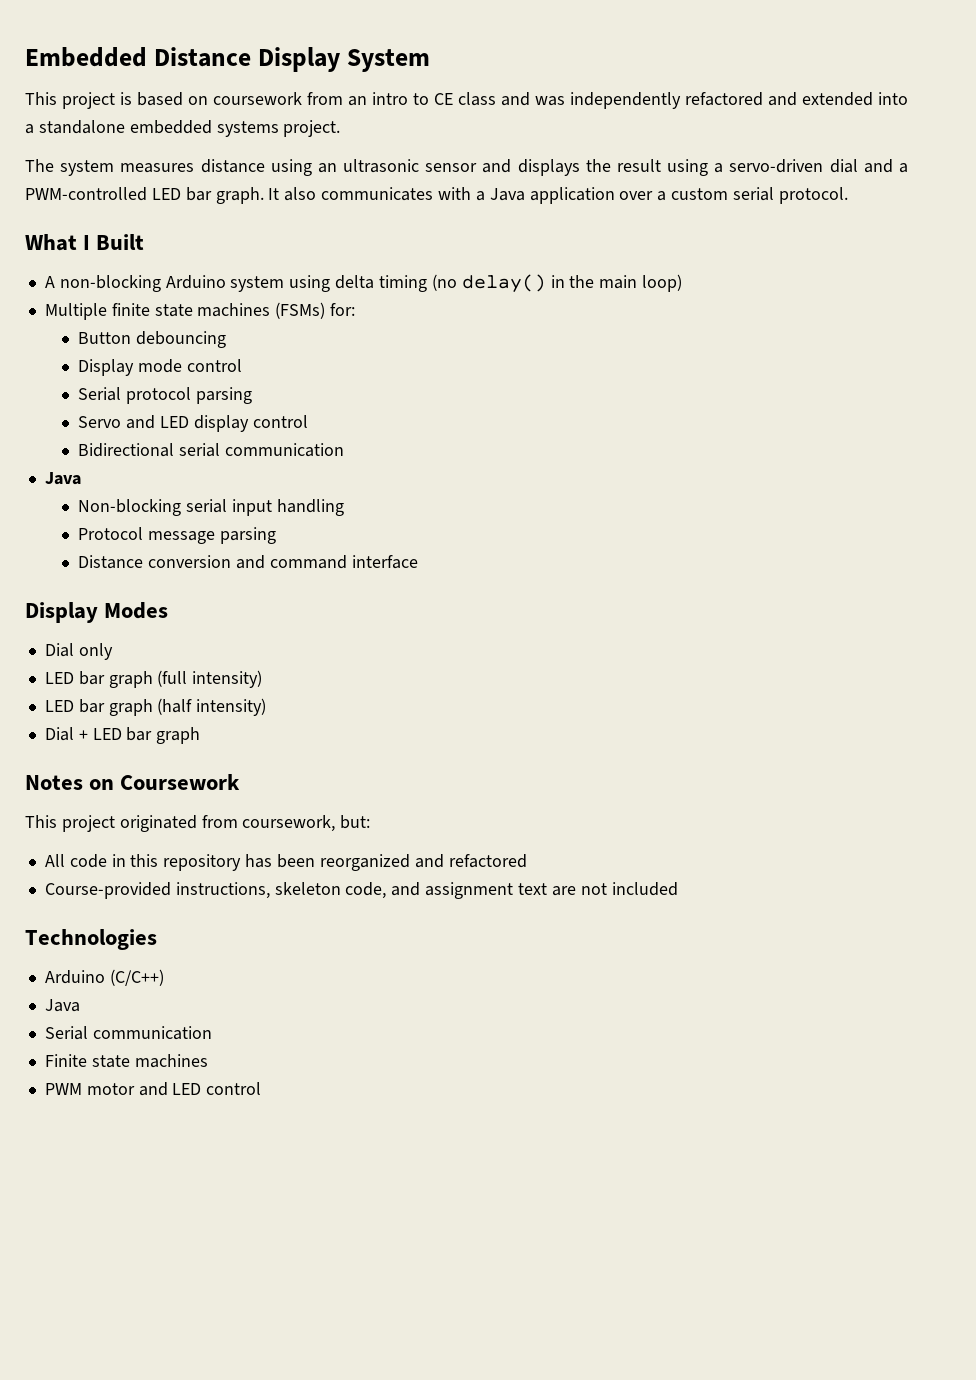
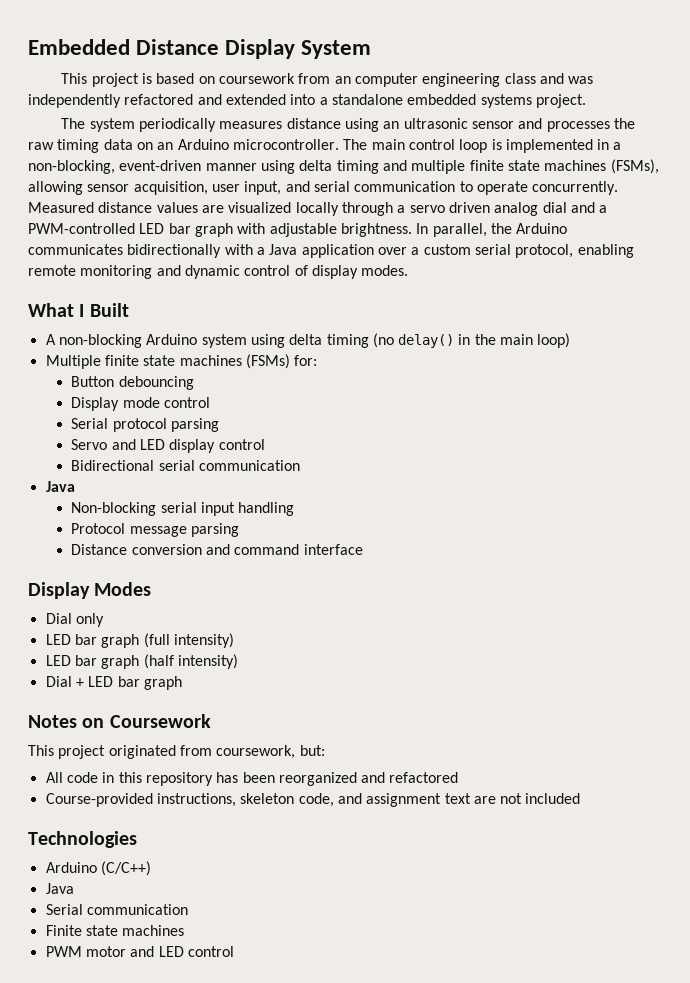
- This project is based on coursework from an intro to CE class and was independently refactored and extended into a standalone embedded systems project.
+ This project is based on coursework from an computer engineering class and was independently refactored and extended into a standalone embedded systems project.
- The system measures distance using an ultrasonic sensor and displays the result using a servo-driven dial and a PWM-controlled LED bar graph. It also communicates with a Java application over a custom serial protocol.
+ The system periodically measures distance using an ultrasonic sensor and processes the raw timing data on an Arduino microcontroller. The main control loop is implemented in a non-blocking, event-driven manner using delta timing and multiple finite state machines (FSMs), allowing sensor acquisition, user input, and serial communication to operate concurrently. Measured distance values are visualized locally through a servo driven analog dial and a PWM-controlled LED bar graph with adjustable brightness. In parallel, the Arduino communicates bidirectionally with a Java application over a custom serial protocol, enabling remote monitoring and dynamic control of display modes.

